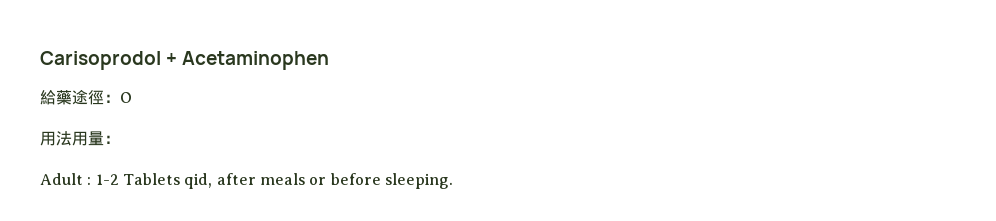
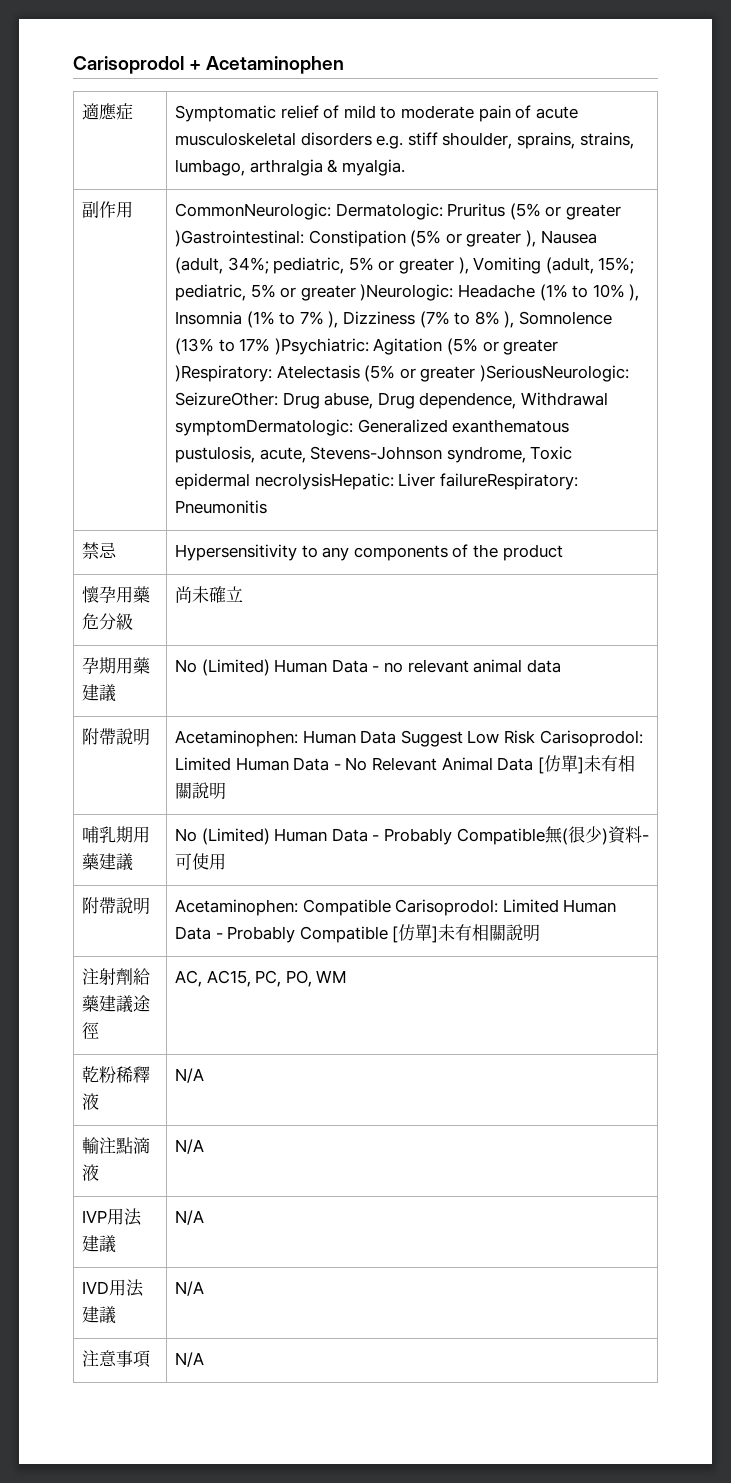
- 給藥途徑：O
- 用法用量：
- Adult : 1-2 Tablets qid, after meals or before sleeping.
+ 適應症 | Symptomatic relief of mild to moderate pain of acute musculoskeletal disorders e.g. stiff shoulder, sprains, strains, lumbago, arthralgia & myalgia.
+ 副作用 | CommonNeurologic: Dermatologic: Pruritus (5% or greater )Gastrointestinal: Constipation (5% or greater ), Nausea (adult, 34%; pediatric, 5% or greater ), Vomiting (adult, 15%; pediatric, 5% or greater )Neurologic: Headache (1% to 10% ), Insomnia (1% to 7% ), Dizziness (7% to 8% ), Somnolence (13% to 17% )Psychiatric: Agitation (5% or greater )Respiratory: Atelectasis (5% or greater )SeriousNeurologic: SeizureOther: Drug abuse, Drug dependence, Withdrawal symptomDermatologic: Generalized exanthematous pustulosis, acute, Stevens-Johnson syndrome, Toxic epidermal necrolysisHepatic: Liver failureRespiratory: Pneumonitis
+ 禁忌 | Hypersensitivity to any components of the product
+ 懷孕用藥危分級 | 尚未確立
+ 孕期用藥建議 | No (Limited) Human Data - no relevant animal data
+ 附帶說明 | Acetaminophen: Human Data Suggest Low Risk Carisoprodol: Limited Human Data - No Relevant Animal Data [仿單]未有相關說明
+ 哺乳期用藥建議 | No (Limited) Human Data - Probably Compatible無(很少)資料-可使用
+ 附帶說明 | Acetaminophen: Compatible Carisoprodol: Limited Human Data - Probably Compatible [仿單]未有相關說明
+ 注射劑給藥建議途徑 | AC, AC15, PC, PO, WM
+ 乾粉稀釋液 | N/A
+ 輸注點滴液 | N/A
+ IVP用法建議 | N/A
+ IVD用法建議 | N/A
+ 注意事項 | N/A

